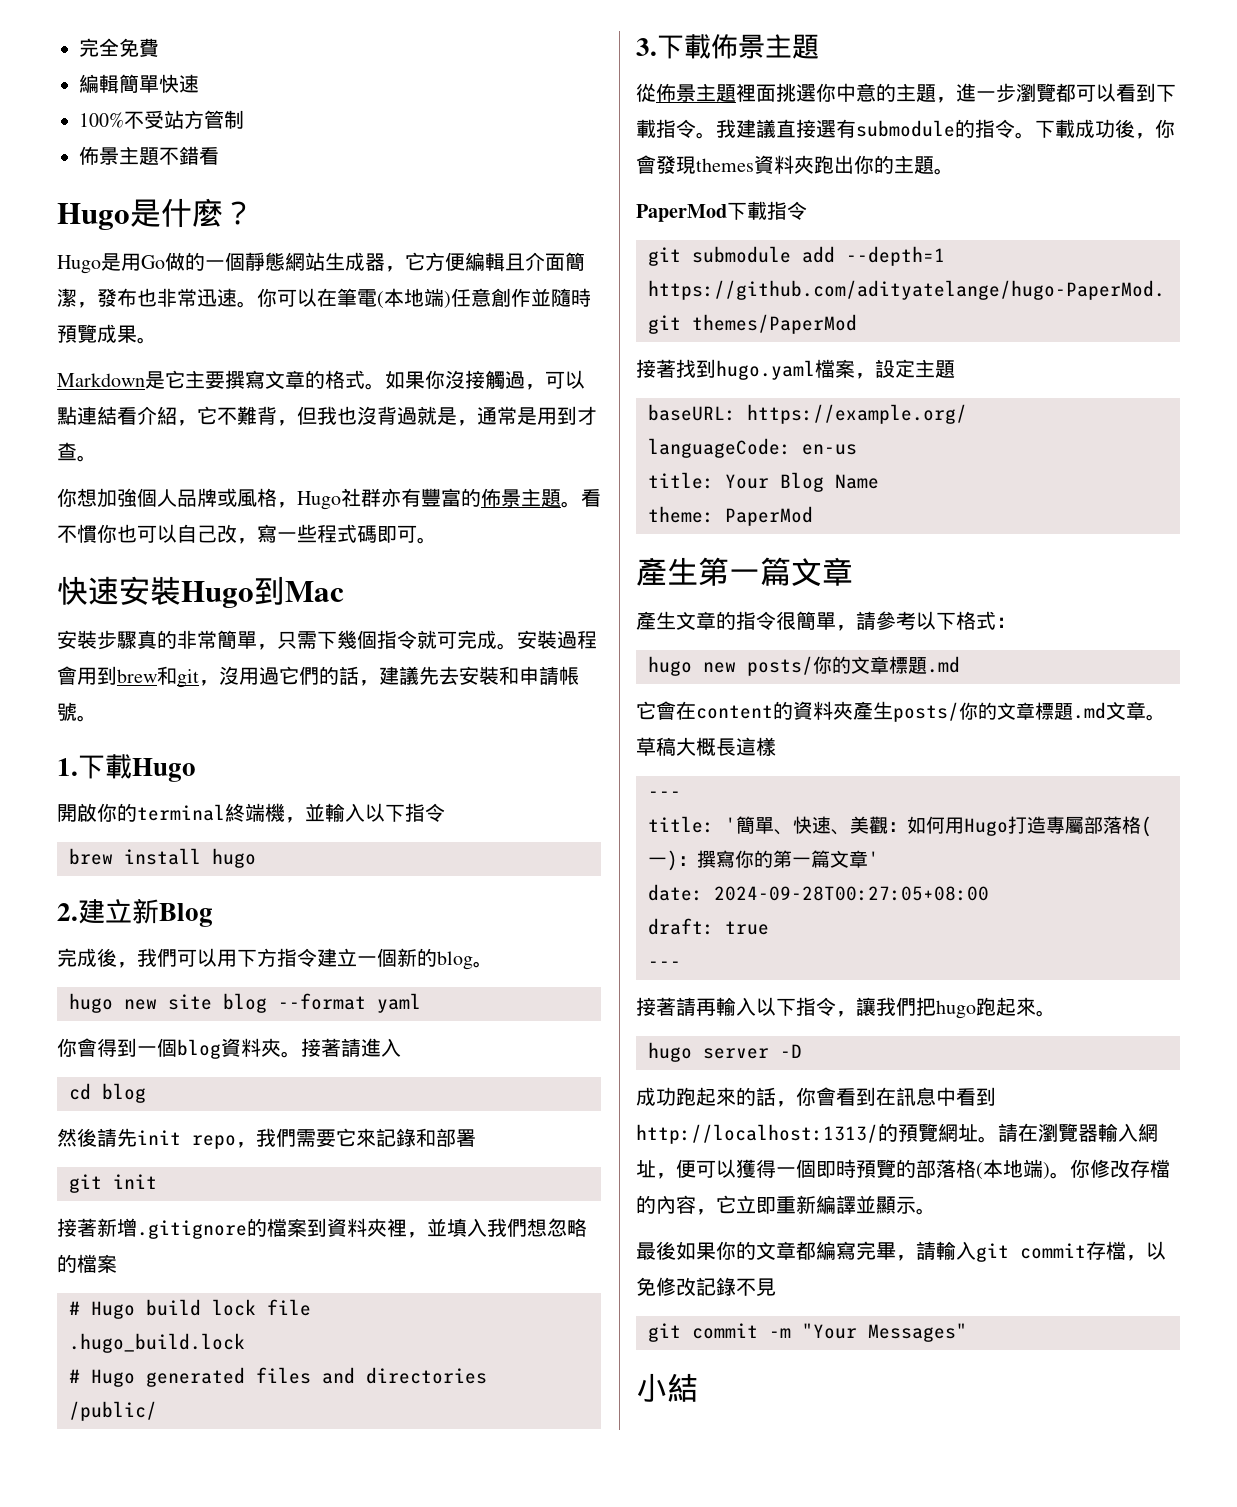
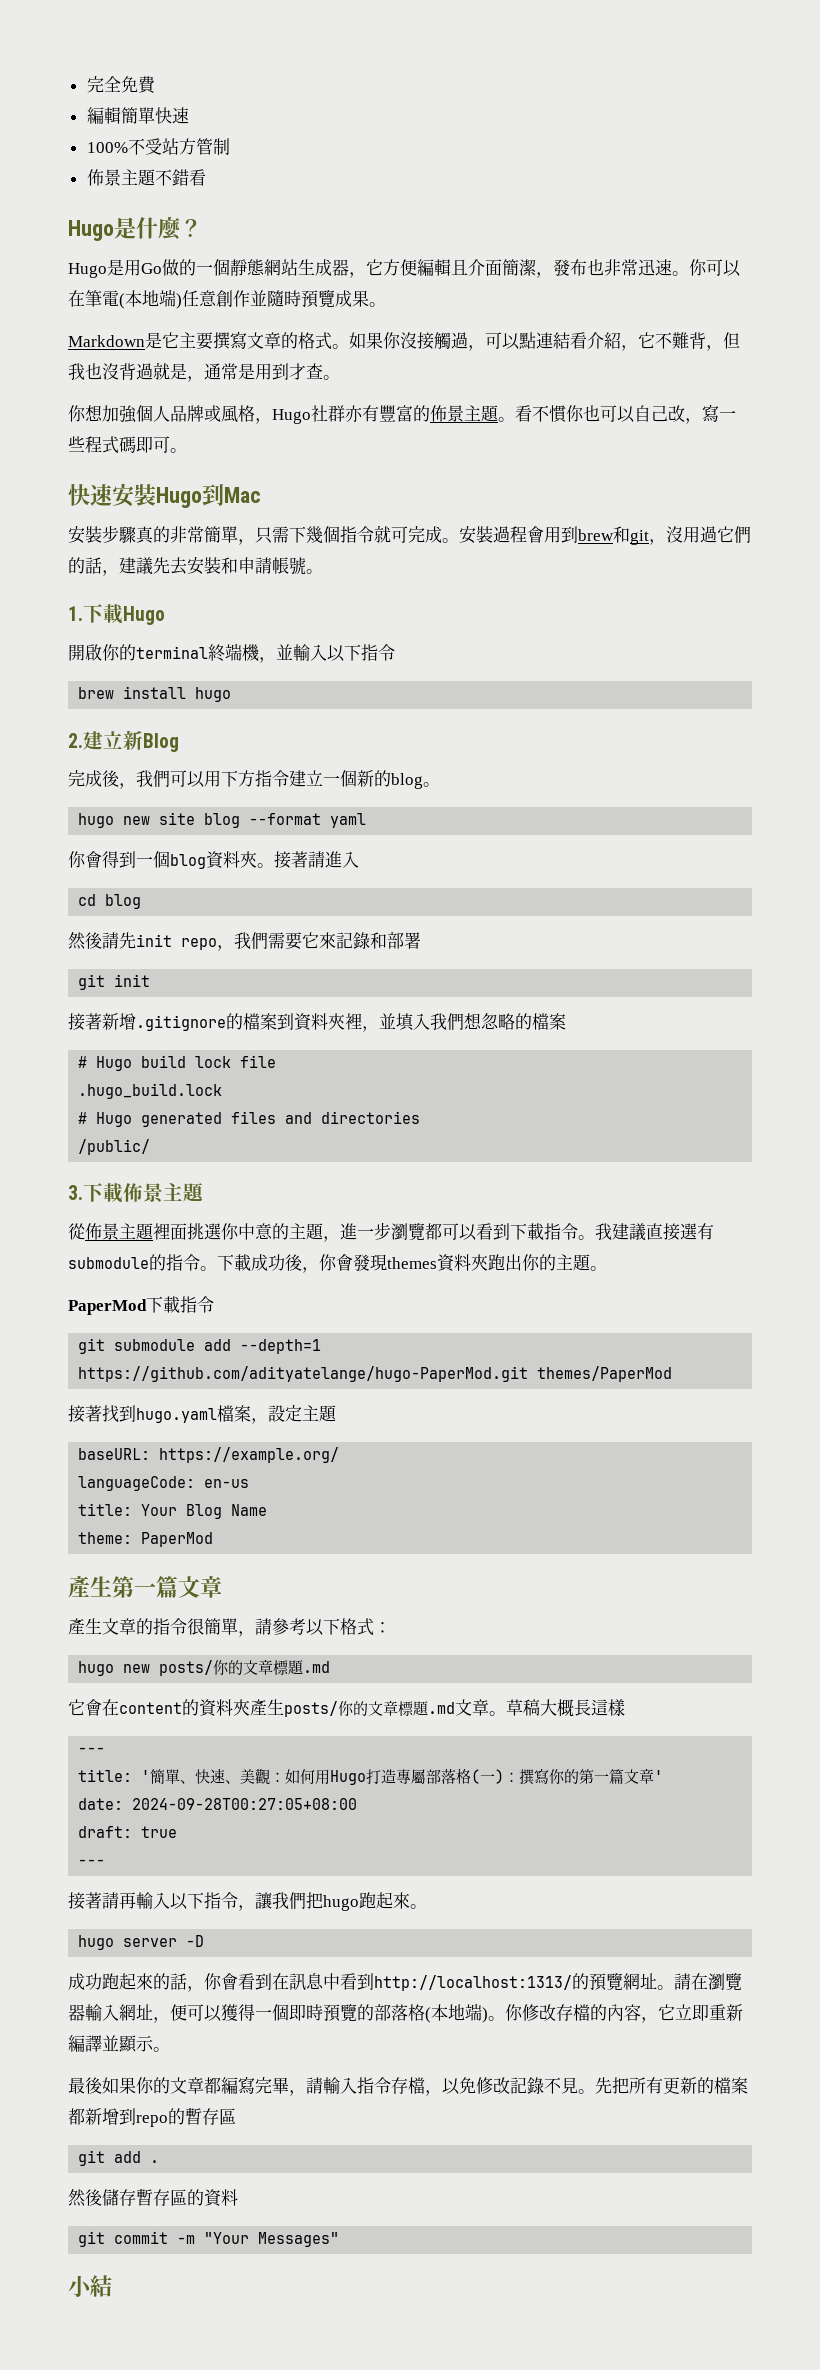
- 最後如果你的文章都編寫完畢，請輸入git commit存檔，以免修改記錄不見
+ 最後如果你的文章都編寫完畢，請輸入指令存檔，以免修改記錄不見。先把所有更新的檔案都新增到repo的暫存區
+ git add .
+ 然後儲存暫存區的資料

